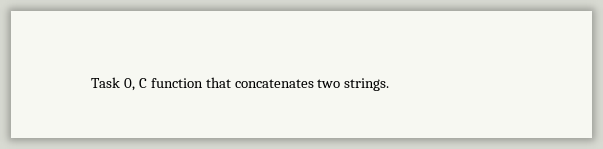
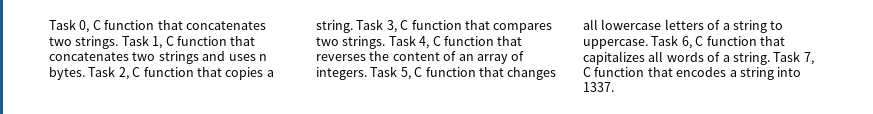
+ Task 1, C function that concatenates two strings and uses n bytes. Task 2, C function that copies a string. Task 3, C function that compares two strings. Task 4, C function that reverses the content of an array of integers. Task 5, C function that changes all lowercase letters of a string to uppercase. Task 6, C function that capitalizes all words of a string. Task 7, C function that encodes a string into 1337.

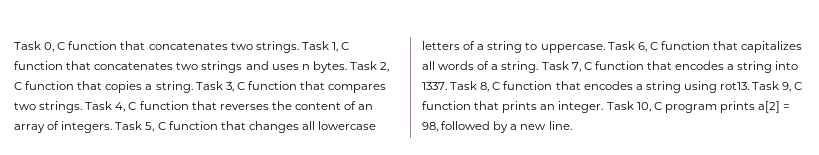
+ Task 8, C function that encodes a string using rot13. Task 9, C function that prints an integer. Task 10, C program prints a[2] = 98, followed by a new line.

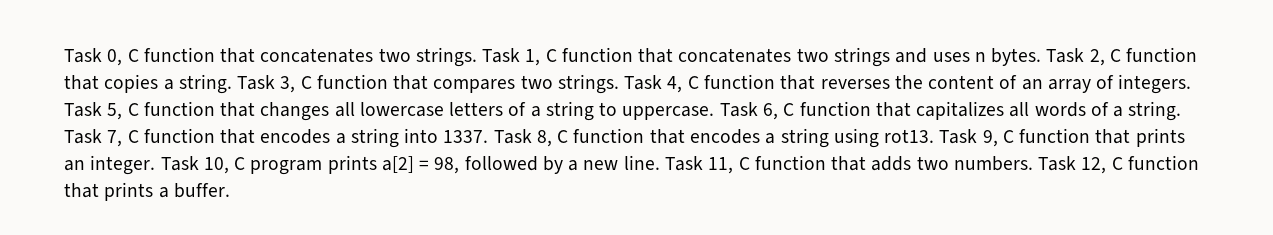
+ Task 11, C function that adds two numbers. Task 12, C function that prints a buffer.

